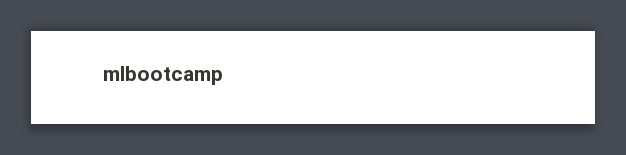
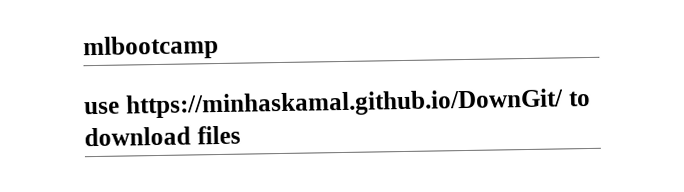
+ use https://minhaskamal.github.io/DownGit/ to download files

